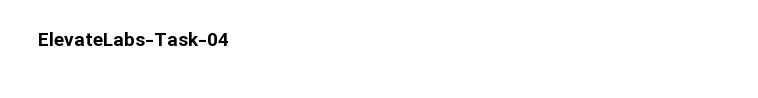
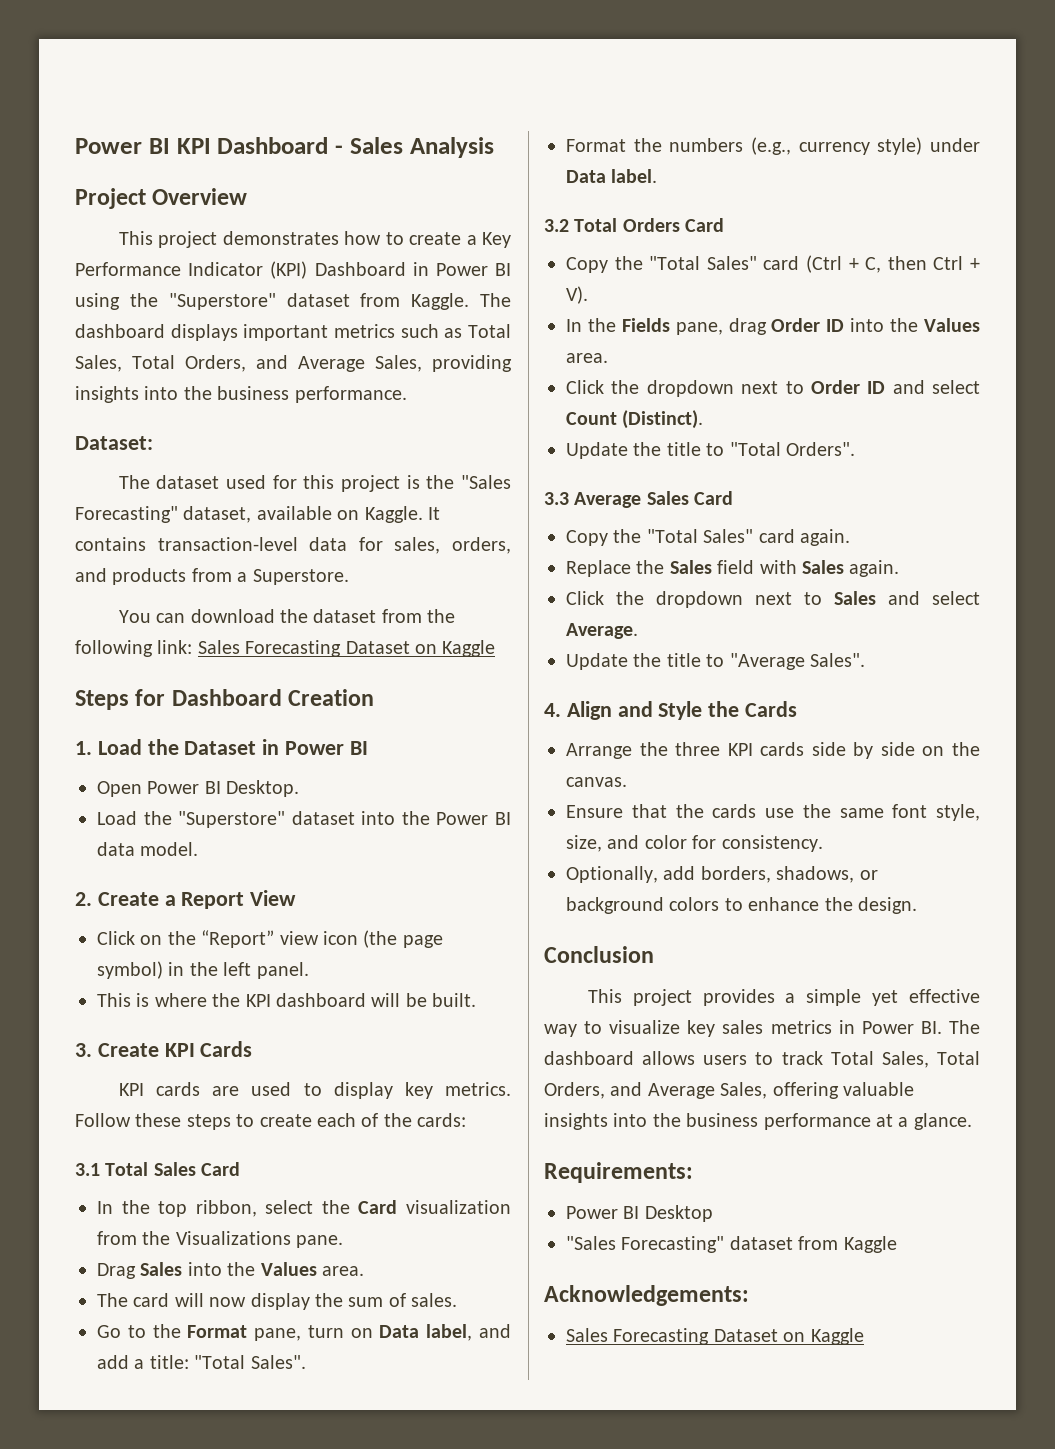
- ElevateLabs-Task-04
+ Power BI KPI Dashboard - Sales Analysis
+ Project Overview
+ This project demonstrates how to create a Key Performance Indicator (KPI) Dashboard in Power BI using the "Superstore" dataset from Kaggle. The dashboard displays important metrics such as Total Sales, Total Orders, and Average Sales, providing insights into the business performance.
+ Dataset:
+ The dataset used for this project is the "Sales Forecasting" dataset, available on Kaggle. It contains transaction-level data for sales, orders, and products from a Superstore.
+ You can download the dataset from the following link: Sales Forecasting Dataset on Kaggle
+ Steps for Dashboard Creation
+ 1. Load the Dataset in Power BI
+ Open Power BI Desktop.
+ Load the "Superstore" dataset into the Power BI data model.
+ 2. Create a Report View
+ Click on the “Report” view icon (the page symbol) in the left panel.
+ This is where the KPI dashboard will be built.
+ 3. Create KPI Cards
+ KPI cards are used to display key metrics. Follow these steps to create each of the cards:
+ 3.1 Total Sales Card
+ In the top ribbon, select the Card visualization from the Visualizations pane.
+ Drag Sales into the Values area.
+ The card will now display the sum of sales.
+ Go to the Format pane, turn on Data label, and add a title: "Total Sales".
+ Format the numbers (e.g., currency style) under Data label.
+ 3.2 Total Orders Card
+ Copy the "Total Sales" card (Ctrl + C, then Ctrl + V).
+ In the Fields pane, drag Order ID into the Values area.
+ Click the dropdown next to Order ID and select Count (Distinct).
+ Update the title to "Total Orders".
+ 3.3 Average Sales Card
+ Copy the "Total Sales" card again.
+ Replace the Sales field with Sales again.
+ Click the dropdown next to Sales and select Average.
+ Update the title to "Average Sales".
+ 4. Align and Style the Cards
+ Arrange the three KPI cards side by side on the canvas.
+ Ensure that the cards use the same font style, size, and color for consistency.
+ Optionally, add borders, shadows, or background colors to enhance the design.
+ Conclusion
+ This project provides a simple yet effective way to visualize key sales metrics in Power BI. The dashboard allows users to track Total Sales, Total Orders, and Average Sales, offering valuable insights into the business performance at a glance.
+ Requirements:
+ Power BI Desktop
+ "Sales Forecasting" dataset from Kaggle
+ Acknowledgements:
+ Sales Forecasting Dataset on Kaggle

